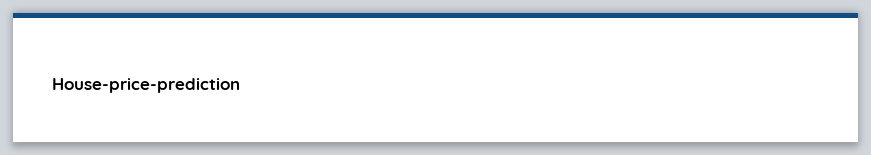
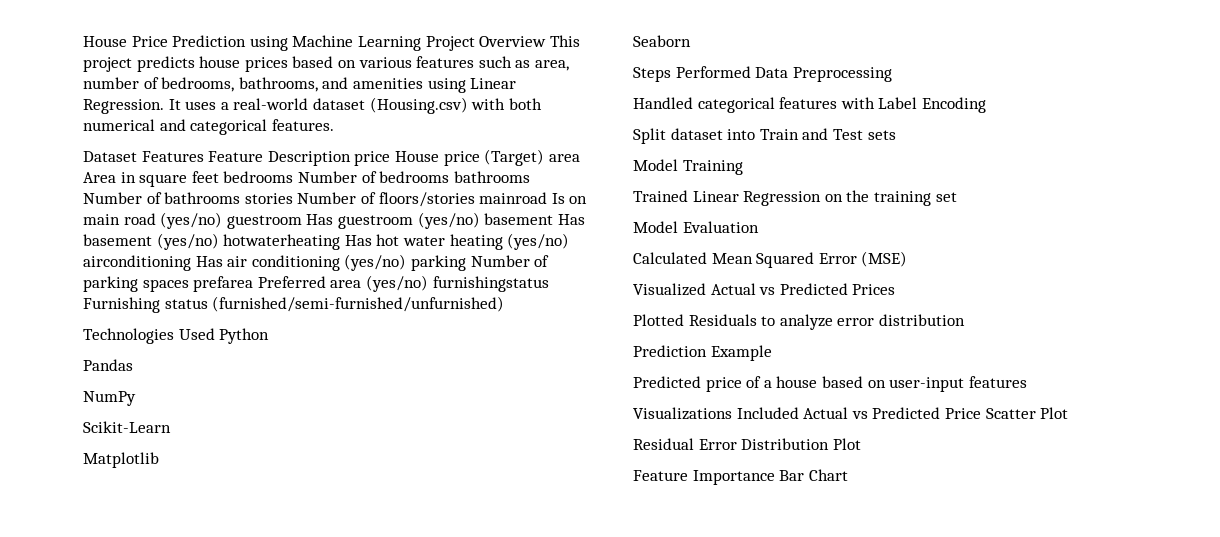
- House-price-prediction
+ House Price Prediction using Machine Learning Project Overview This project predicts house prices based on various features such as area, number of bedrooms, bathrooms, and amenities using Linear Regression. It uses a real-world dataset (Housing.csv) with both numerical and categorical features.
+ Dataset Features Feature Description price House price (Target) area Area in square feet bedrooms Number of bedrooms bathrooms Number of bathrooms stories Number of floors/stories mainroad Is on main road (yes/no) guestroom Has guestroom (yes/no) basement Has basement (yes/no) hotwaterheating Has hot water heating (yes/no) airconditioning Has air conditioning (yes/no) parking Number of parking spaces prefarea Preferred area (yes/no) furnishingstatus Furnishing status (furnished/semi-furnished/unfurnished)
+ Technologies Used Python
+ Pandas
+ NumPy
+ Scikit-Learn
+ Matplotlib
+ Seaborn
+ Steps Performed Data Preprocessing
+ Handled categorical features with Label Encoding
+ Split dataset into Train and Test sets
+ Model Training
+ Trained Linear Regression on the training set
+ Model Evaluation
+ Calculated Mean Squared Error (MSE)
+ Visualized Actual vs Predicted Prices
+ Plotted Residuals to analyze error distribution
+ Prediction Example
+ Predicted price of a house based on user-input features
+ Visualizations Included Actual vs Predicted Price Scatter Plot
+ Residual Error Distribution Plot
+ Feature Importance Bar Chart

